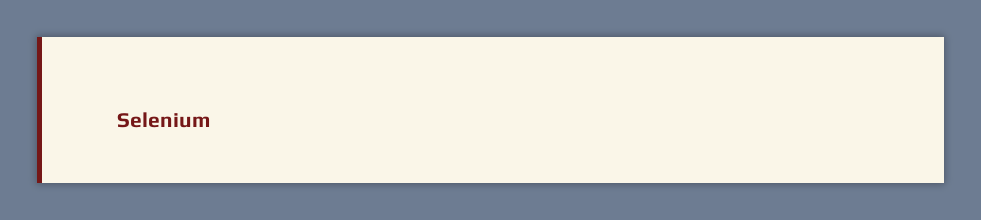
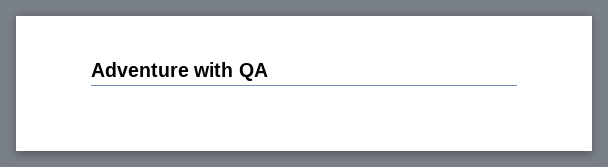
- Selenium
+ Adventure with QA

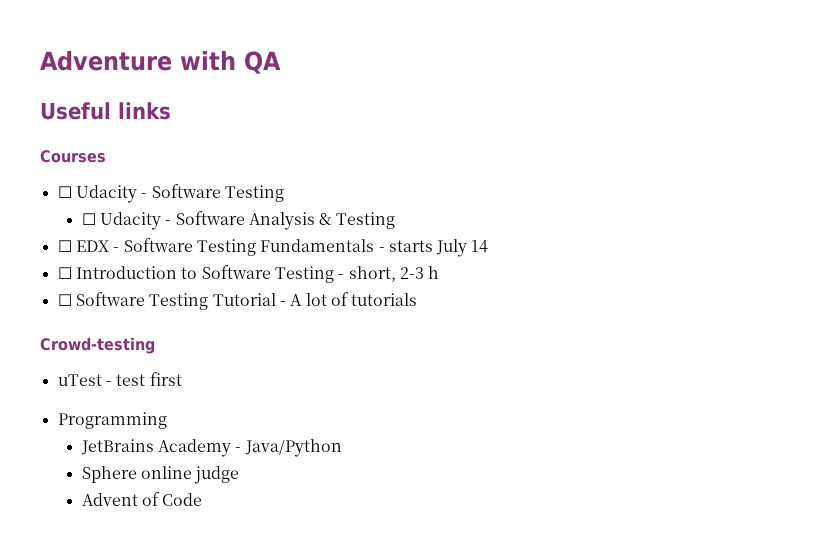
+ Useful links
+ Courses
+ ☐ Udacity - Software Testing
+ ☐ Udacity - Software Analysis & Testing
+ ☐ EDX - Software Testing Fundamentals - starts July 14
+ ☐ Introduction to Software Testing - short, 2-3 h
+ ☐ Software Testing Tutorial - A lot of tutorials
+ Crowd-testing
+ uTest - test first
+ Programming
+ JetBrains Academy - Java/Python
+ Sphere online judge
+ Advent of Code

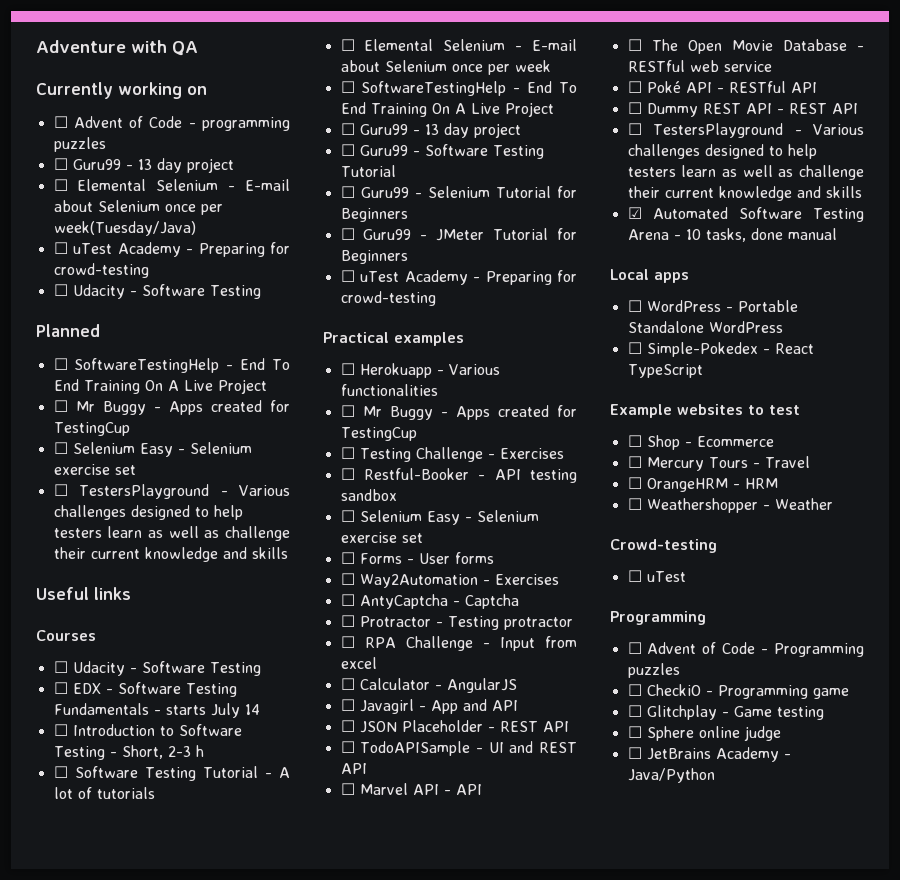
+ Currently working on
+ ☐ Advent of Code - programming puzzles
+ ☐ Guru99 - 13 day project
+ ☐ Elemental Selenium - E-mail about Selenium once per week(Tuesday/Java)
+ ☐ uTest Academy - Preparing for crowd-testing
+ ☐ Udacity - Software Testing
+ Planned
+ ☐ SoftwareTestingHelp - End To End Training On A Live Project
+ ☐ Mr Buggy - Apps created for TestingCup
+ ☐ Selenium Easy - Selenium exercise set
+ ☐ TestersPlayground - Various challenges designed to help testers learn as well as challenge their current knowledge and skills
- ☐ Udacity - Software Analysis & Testing
- ☐ Introduction to Software Testing - short, 2-3 h
+ ☐ Introduction to Software Testing - Short, 2-3 h
+ ☐ Elemental Selenium - E-mail about Selenium once per week
+ ☐ SoftwareTestingHelp - End To End Training On A Live Project
+ ☐ Guru99 - 13 day project
+ ☐ Guru99 - Software Testing Tutorial
+ ☐ Guru99 - Selenium Tutorial for Beginners
+ ☐ Guru99 - JMeter Tutorial for Beginners
+ ☐ uTest Academy - Preparing for crowd-testing
+ Practical examples
+ ☐ Herokuapp - Various functionalities
+ ☐ Mr Buggy - Apps created for TestingCup
+ ☐ Testing Challenge - Exercises
+ ☐ Restful-Booker - API testing sandbox
+ ☐ Selenium Easy - Selenium exercise set
+ ☐ Forms - User forms
+ ☐ Way2Automation - Exercises
+ ☐ AntyCaptcha - Captcha
+ ☐ Protractor - Testing protractor
+ ☐ RPA Challenge - Input from excel
+ ☐ Calculator - AngularJS
+ ☐ Javagirl - App and API
+ ☐ JSON Placeholder - REST API
+ ☐ TodoAPISample - UI and REST API
+ ☐ Marvel API - API
+ ☐ The Open Movie Database - RESTful web service
+ ☐ Poké API - RESTful API
+ ☐ Dummy REST API - REST API
+ ☐ TestersPlayground - Various challenges designed to help testers learn as well as challenge their current knowledge and skills
+ ☑ Automated Software Testing Arena - 10 tasks, done manual
+ Local apps
+ ☐ WordPress - Portable Standalone WordPress
+ ☐ Simple-Pokedex - React TypeScript
+ Example websites to test
+ ☐ Shop - Ecommerce
+ ☐ Mercury Tours - Travel
+ ☐ OrangeHRM - HRM
+ ☐ Weathershopper - Weather
  Crowd-testing
- uTest - test first
+ ☐ uTest
  Programming
- JetBrains Academy - Java/Python
- Sphere online judge
- Advent of Code
+ ☐ Advent of Code - Programming puzzles
+ ☐ CheckiO - Programming game
+ ☐ Glitchplay - Game testing
+ ☐ Sphere online judge
+ ☐ JetBrains Academy - Java/Python

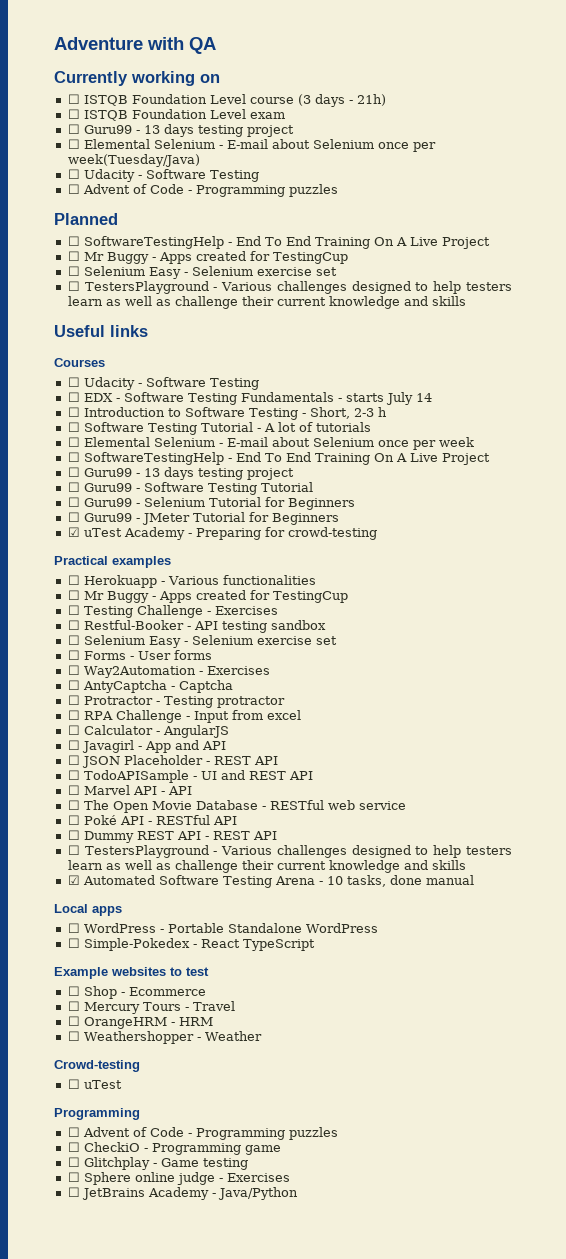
- ☐ Advent of Code - programming puzzles
- ☐ Guru99 - 13 day project
+ ☐ ISTQB Foundation Level course (3 days - 21h)
+ ☐ ISTQB Foundation Level exam
+ ☐ Guru99 - 13 days testing project
  ☐ Elemental Selenium - E-mail about Selenium once per week(Tuesday/Java)
- ☐ uTest Academy - Preparing for crowd-testing
  ☐ Udacity - Software Testing
+ ☐ Advent of Code - Programming puzzles
  ☐ Elemental Selenium - E-mail about Selenium once per week
  ☐ SoftwareTestingHelp - End To End Training On A Live Project
- ☐ Guru99 - 13 day project
+ ☐ Guru99 - 13 days testing project
  ☐ Guru99 - JMeter Tutorial for Beginners
- ☐ uTest Academy - Preparing for crowd-testing
+ ☑ uTest Academy - Preparing for crowd-testing
- ☐ Sphere online judge
+ ☐ Sphere online judge - Exercises

